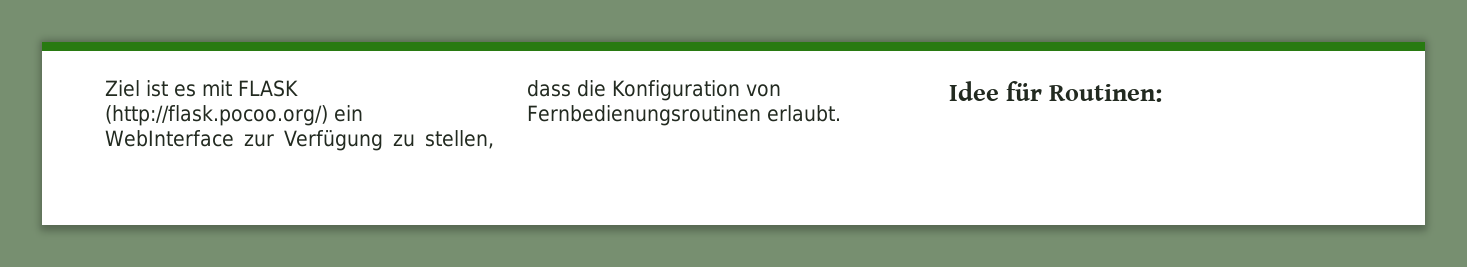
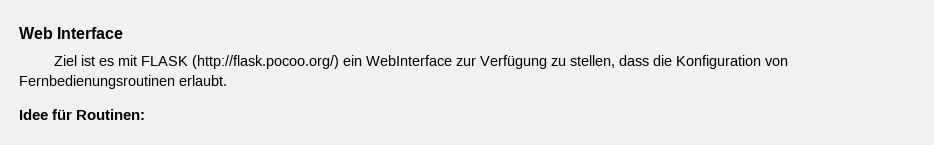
+ Web Interface

